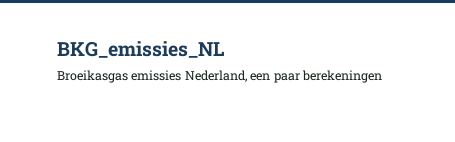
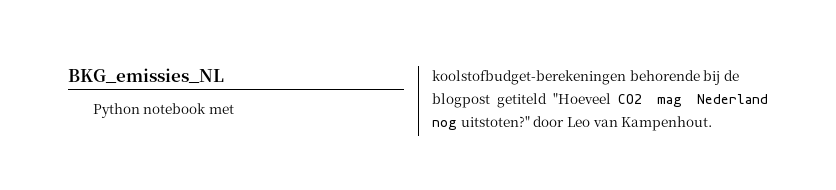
- Broeikasgas emissies Nederland, een paar berekeningen
+ Python notebook met koolstofbudget-berekeningen behorende bij de blogpost getiteld "Hoeveel CO2 mag Nederland nog uitstoten?" door Leo van Kampenhout.

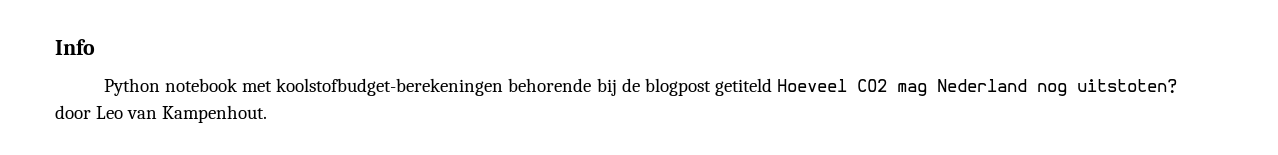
- BKG_emissies_NL
+ Info
- Python notebook met koolstofbudget-berekeningen behorende bij de blogpost getiteld "Hoeveel CO2 mag Nederland nog uitstoten?" door Leo van Kampenhout.
+ Python notebook met koolstofbudget-berekeningen behorende bij de blogpost getiteld Hoeveel CO2 mag Nederland nog uitstoten? door Leo van Kampenhout.

